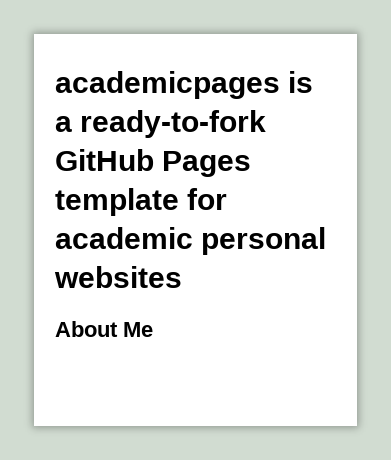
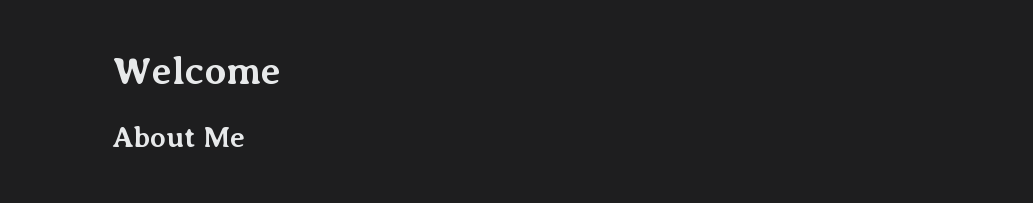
- academicpages is a ready-to-fork GitHub Pages template for academic personal websites
+ Welcome

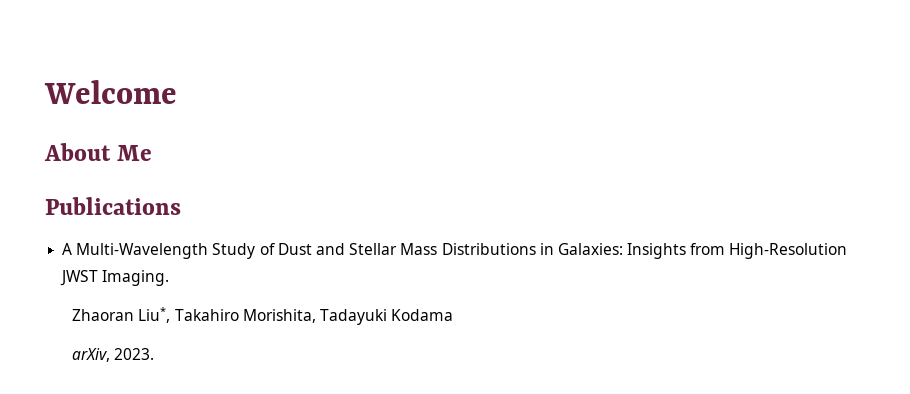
+ Publications
+ A Multi-Wavelength Study of Dust and Stellar Mass Distributions in Galaxies: Insights from High-Resolution JWST Imaging.
+ Zhaoran Liu*, Takahiro Morishita, Tadayuki Kodama
+ arXiv, 2023.

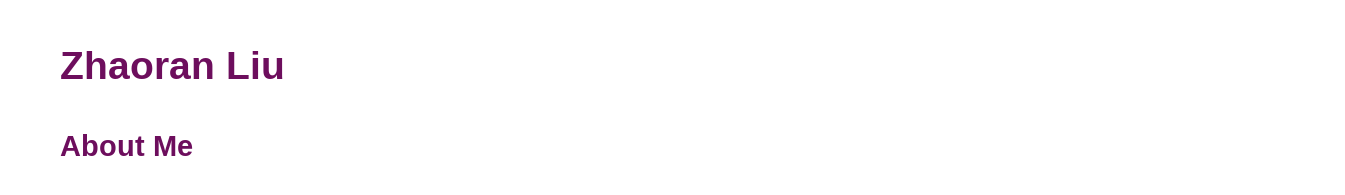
- Welcome
+ Zhaoran Liu
- Publications
- A Multi-Wavelength Study of Dust and Stellar Mass Distributions in Galaxies: Insights from High-Resolution JWST Imaging.
- Zhaoran Liu*, Takahiro Morishita, Tadayuki Kodama
- arXiv, 2023.

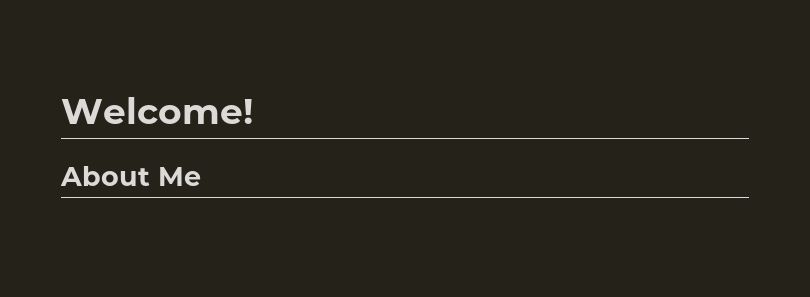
- Zhaoran Liu
+ Welcome!

